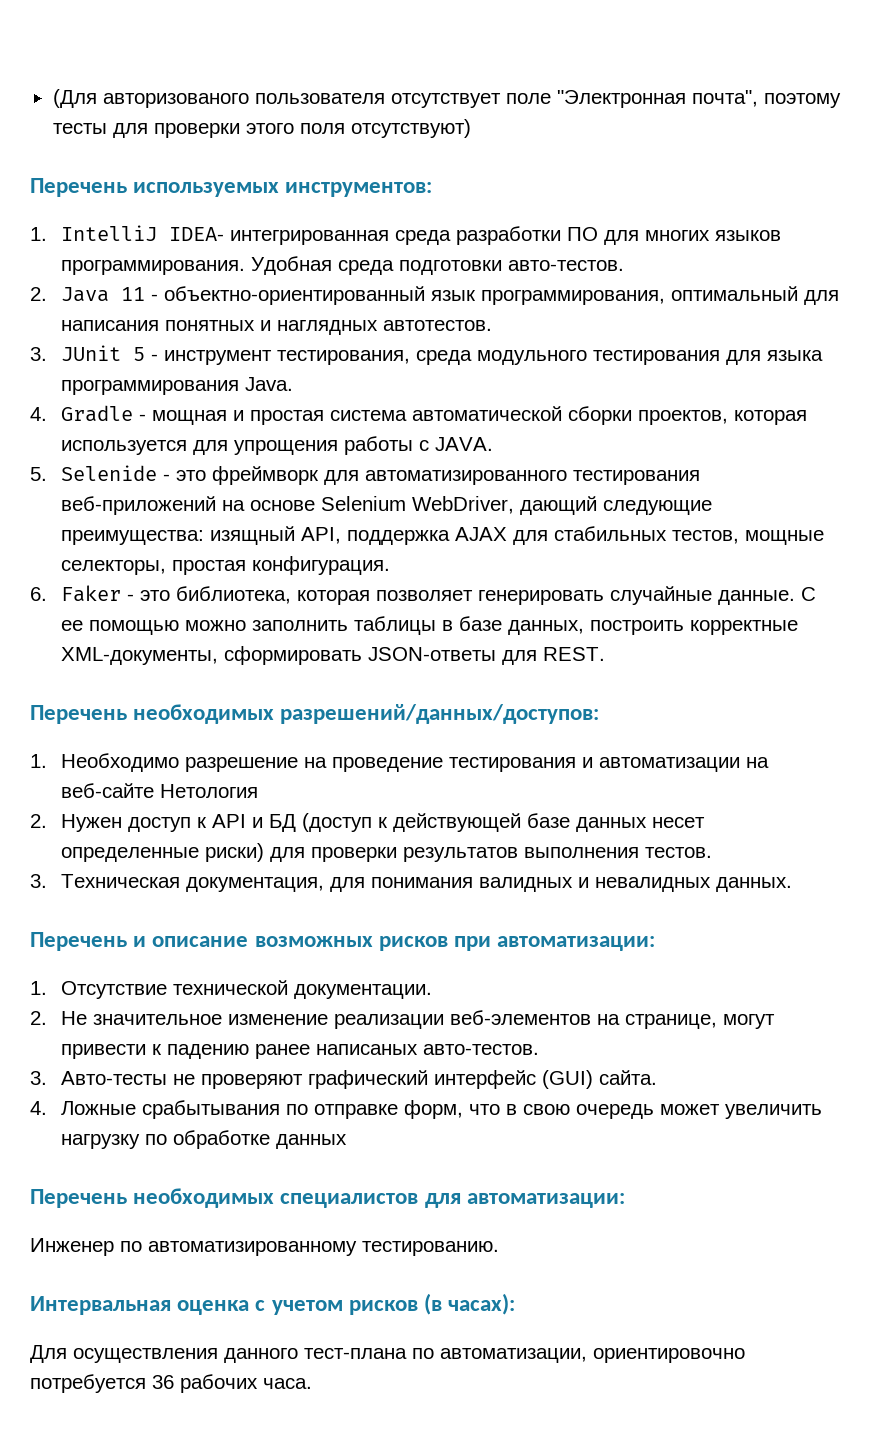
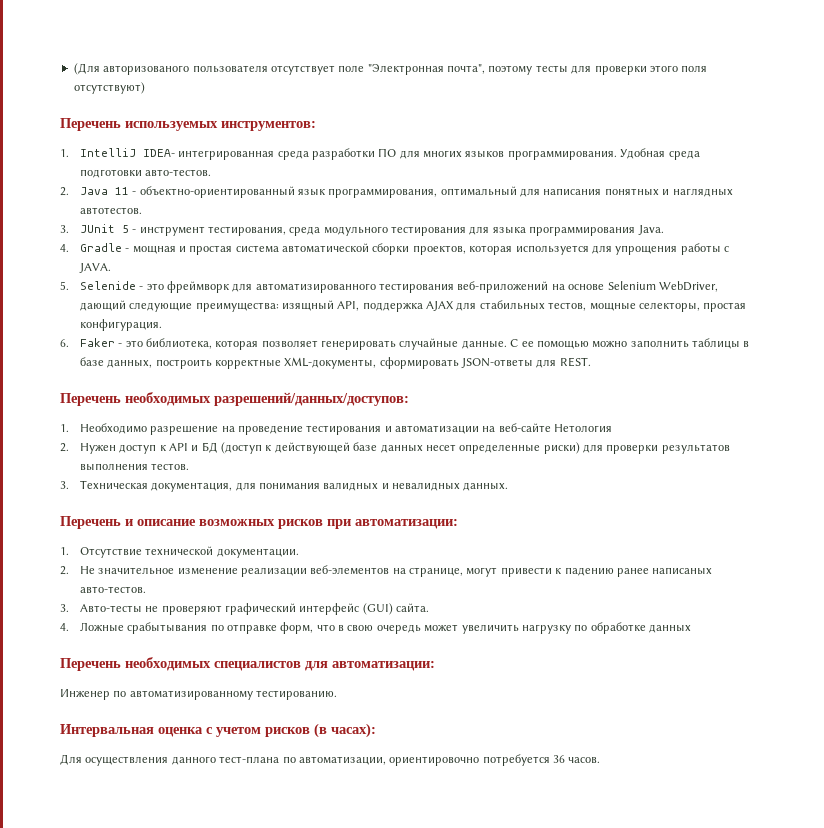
- Для осуществления данного тест-плана по автоматизации, ориентировочно потребуется 36 рабочих часа.
+ Для осуществления данного тест-плана по автоматизации, ориентировочно потребуется 36 часов.

